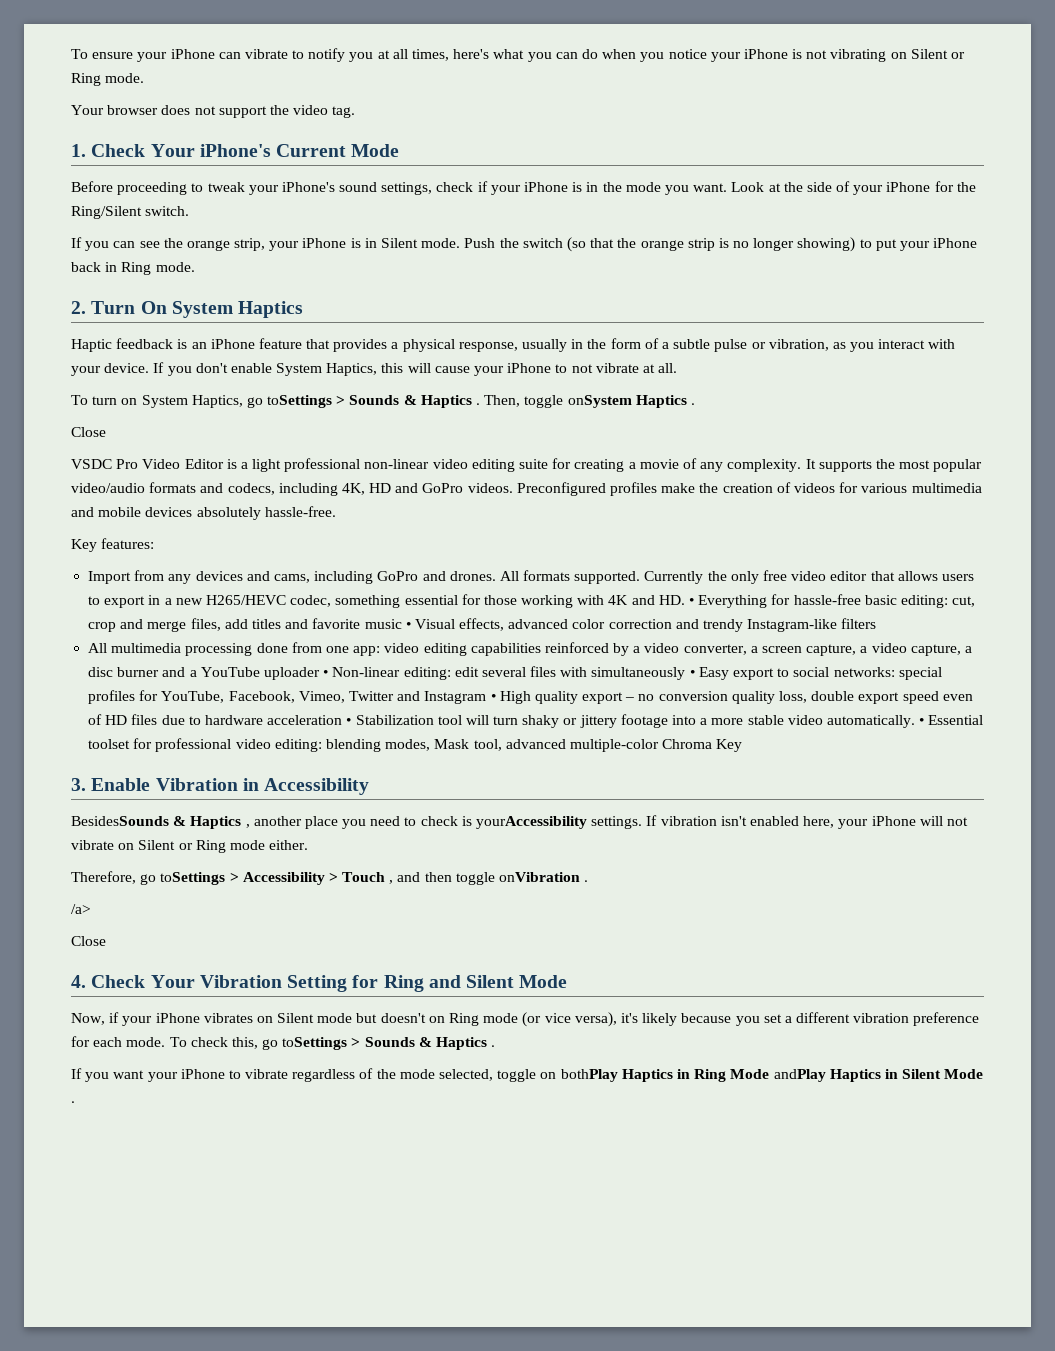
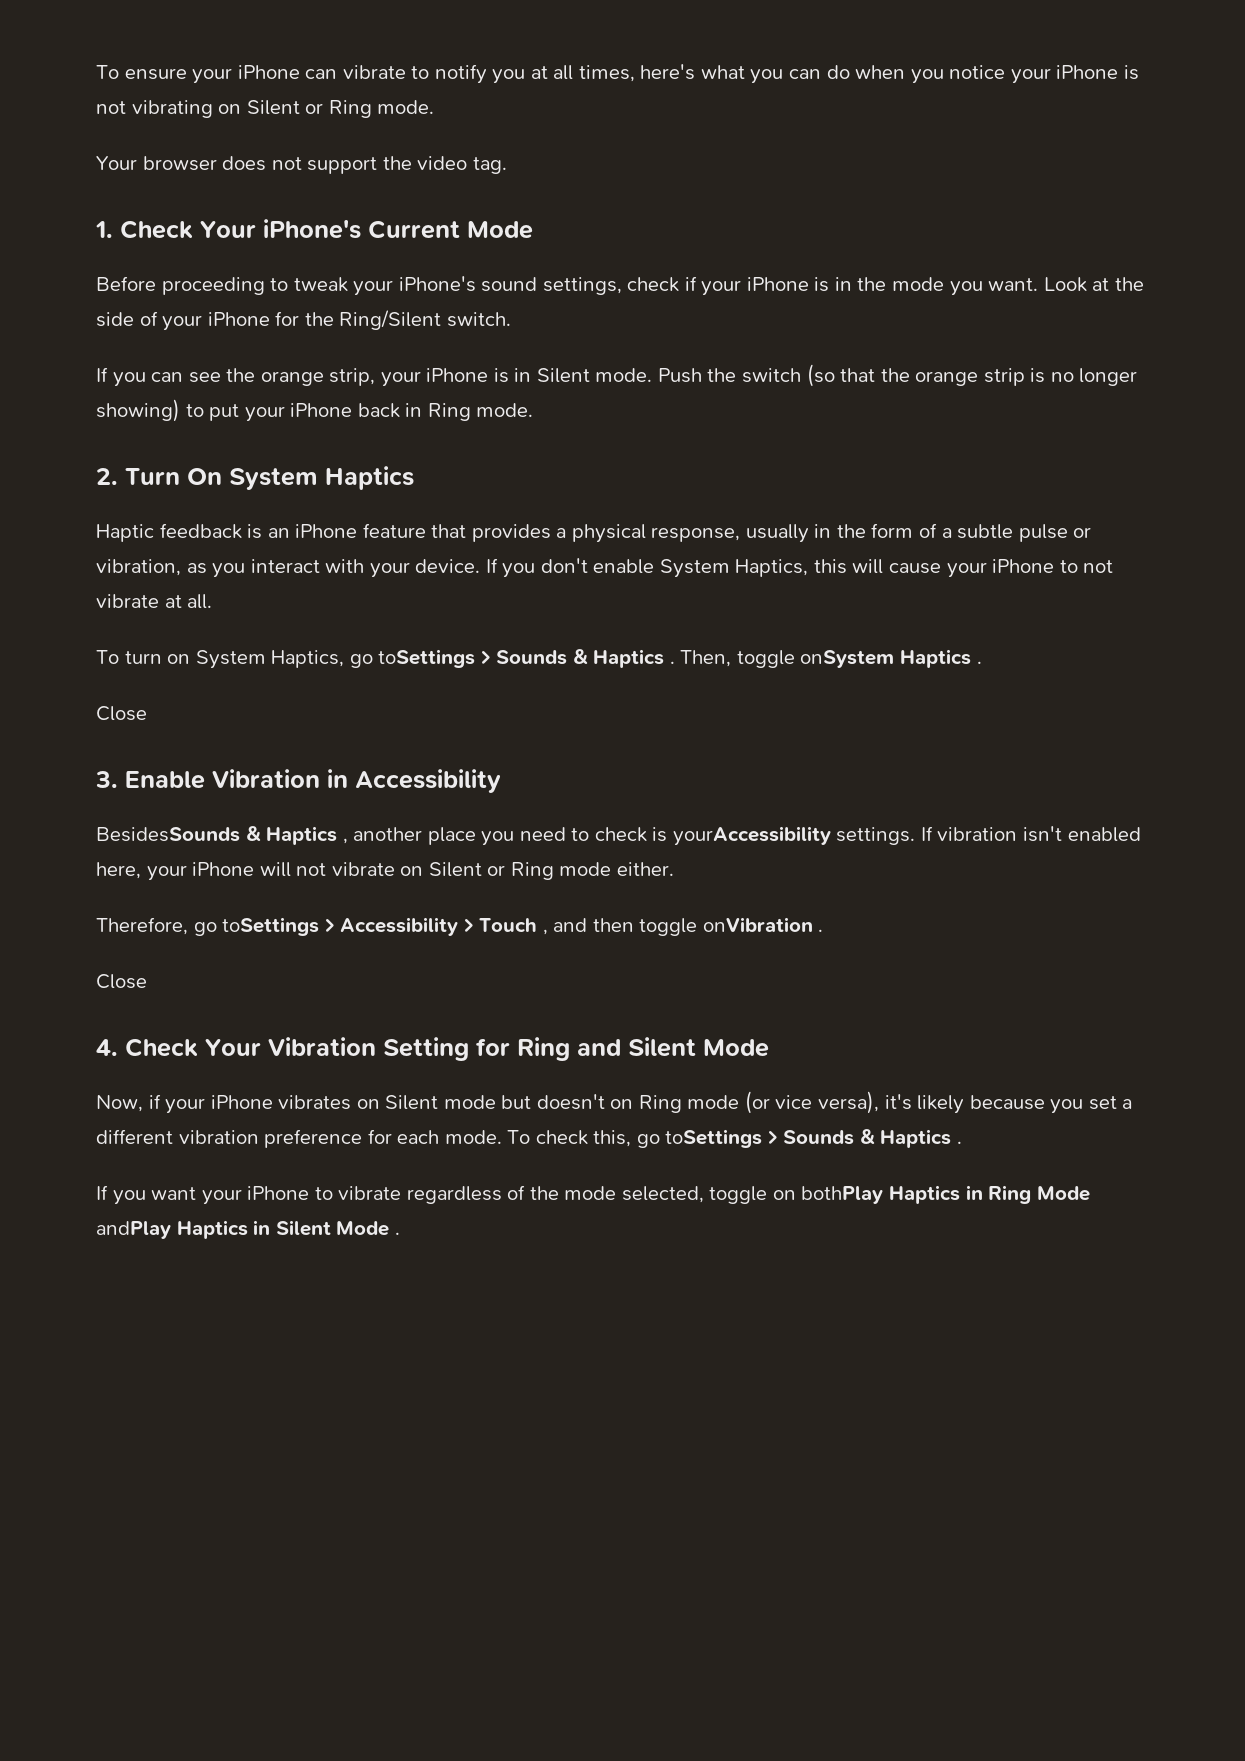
- VSDC Pro Video Editor is a light professional non-linear video editing suite for creating a movie of any complexity. It supports the most popular video/audio formats and codecs, including 4K, HD and GoPro videos. Preconfigured profiles make the creation of videos for various multimedia and mobile devices absolutely hassle-free.
- Key features:
- Import from any devices and cams, including GoPro and drones. All formats supported. Сurrently the only free video editor that allows users to export in a new H265/HEVC codec, something essential for those working with 4K and HD. • Everything for hassle-free basic editing: cut, crop and merge files, add titles and favorite music • Visual effects, advanced color correction and trendy Instagram-like filters
- All multimedia processing done from one app: video editing capabilities reinforced by a video converter, a screen capture, a video capture, a disc burner and a YouTube uploader • Non-linear editing: edit several files with simultaneously • Easy export to social networks: special profiles for YouTube, Facebook, Vimeo, Twitter and Instagram • High quality export – no conversion quality loss, double export speed even of HD files due to hardware acceleration • Stabilization tool will turn shaky or jittery footage into a more stable video automatically. • Essential toolset for professional video editing: blending modes, Mask tool, advanced multiple-color Chroma Key
- /a>

